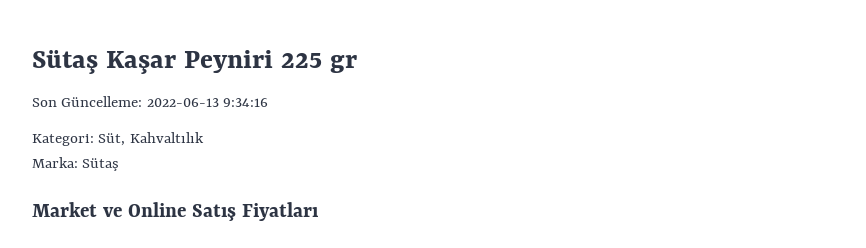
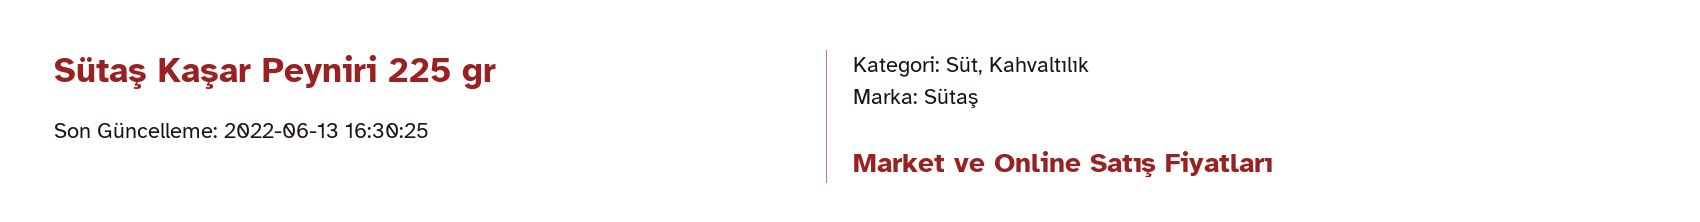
- Son Güncelleme: 2022-06-13 9:34:16
+ Son Güncelleme: 2022-06-13 16:30:25

